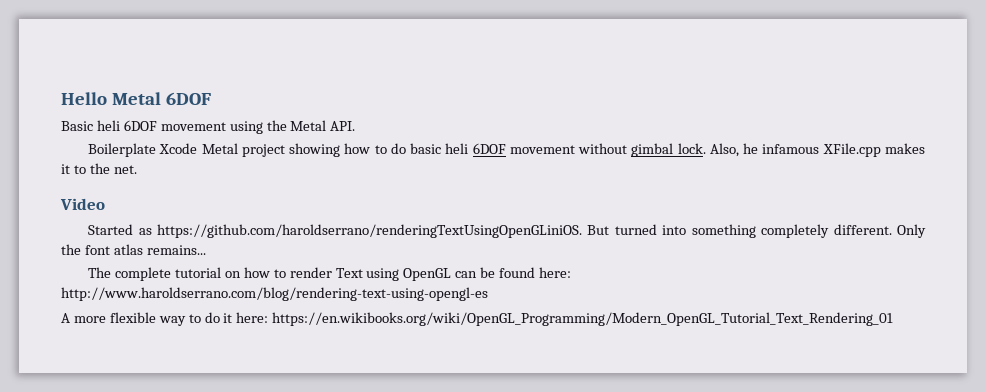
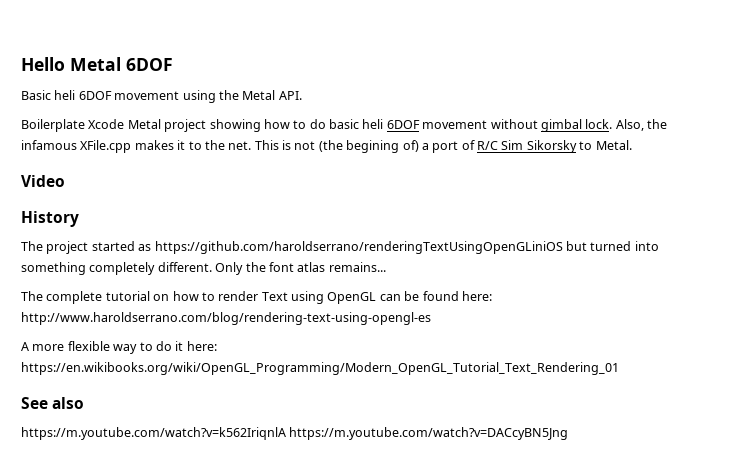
- Also, he infamous XFile.cpp makes it to the net.
+ Also, the infamous XFile.cpp makes it to the net. This is not (the begining of) a port of R/C Sim Sikorsky to Metal.
  Video
- Started as https://github.com/haroldserrano/renderingTextUsingOpenGLiniOS. But turned into something completely different.
+ History
+ The project started as https://github.com/haroldserrano/renderingTextUsingOpenGLiniOS but turned into something completely different.
+ See also
+ https://m.youtube.com/watch?v=k562IriqnlA https://m.youtube.com/watch?v=DACcyBN5Jng

